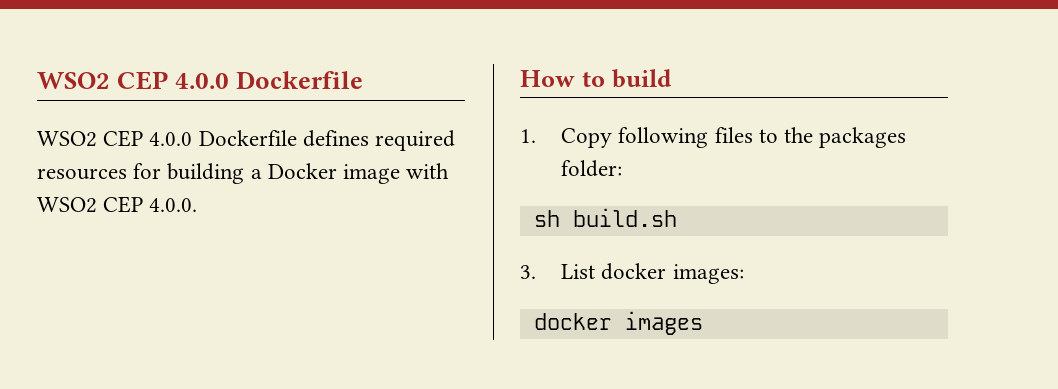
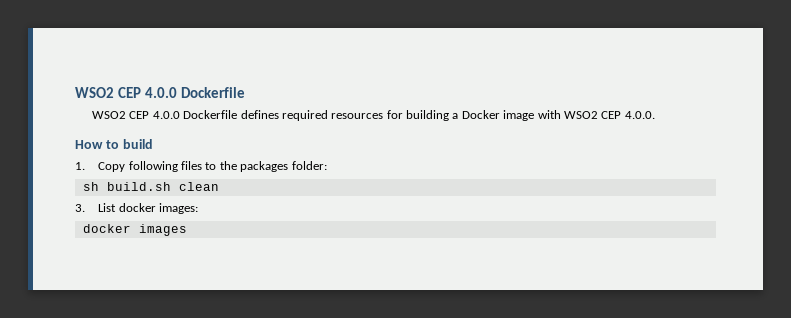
- sh build.sh
+ sh build.sh clean

